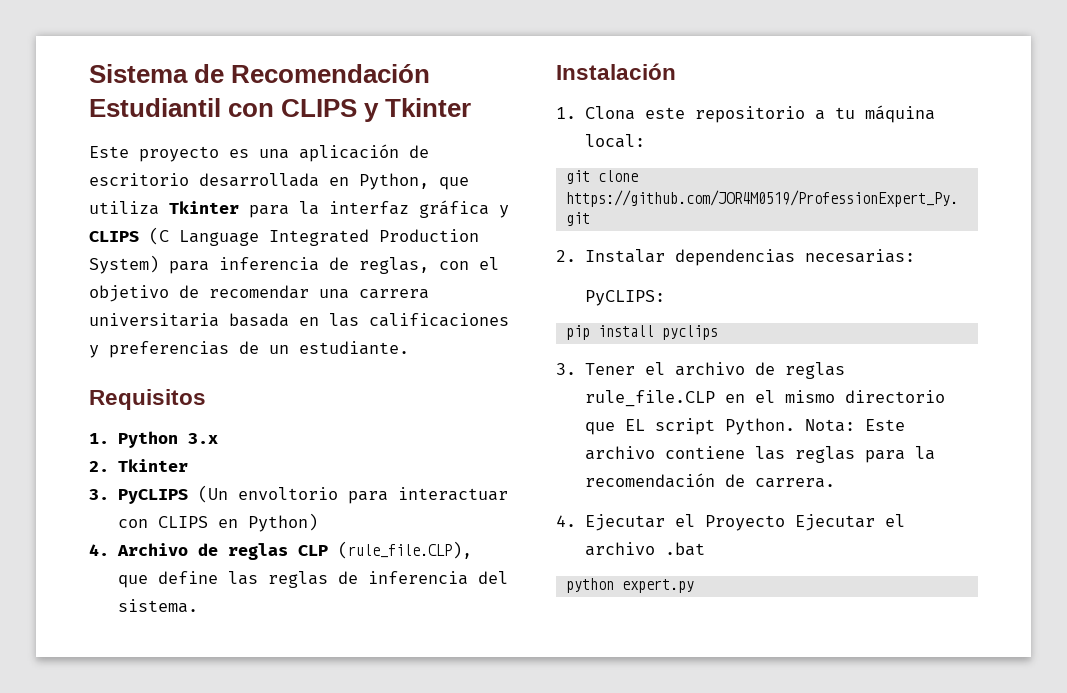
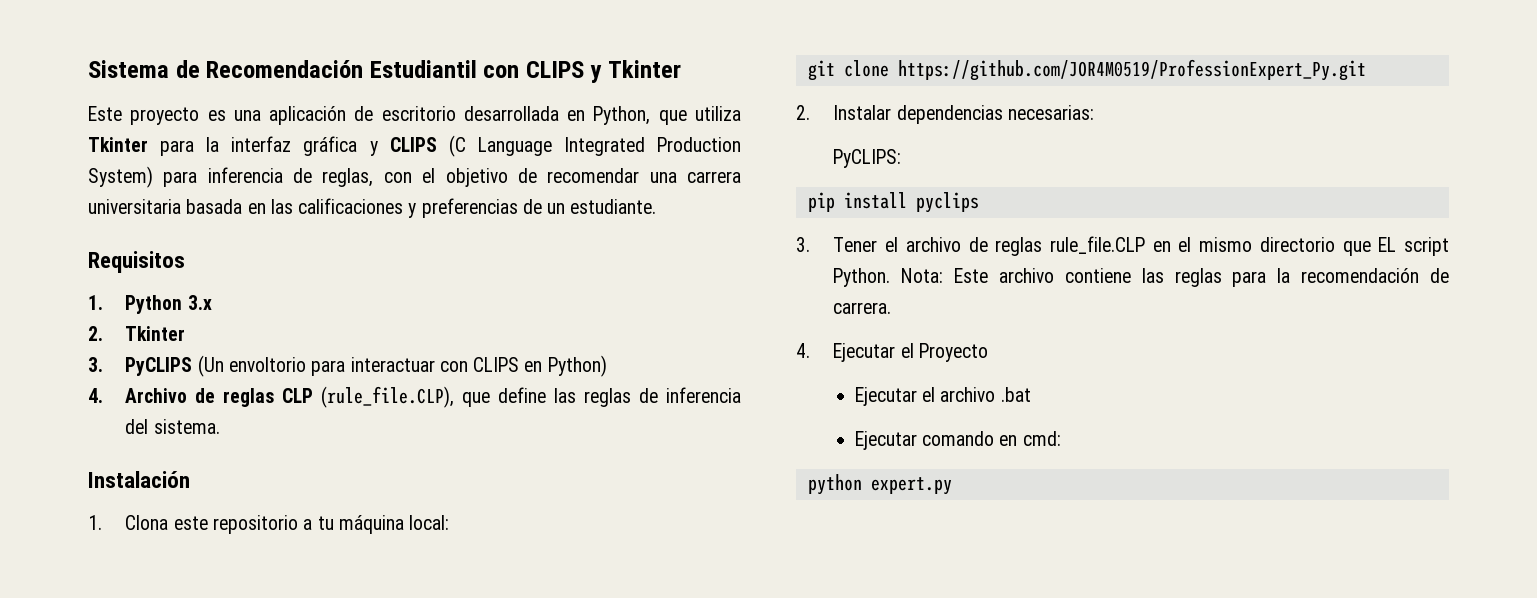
- 4. Ejecutar el Proyecto Ejecutar el archivo .bat
+ 4. Ejecutar el Proyecto
+ Ejecutar el archivo .bat
+ Ejecutar comando en cmd:

